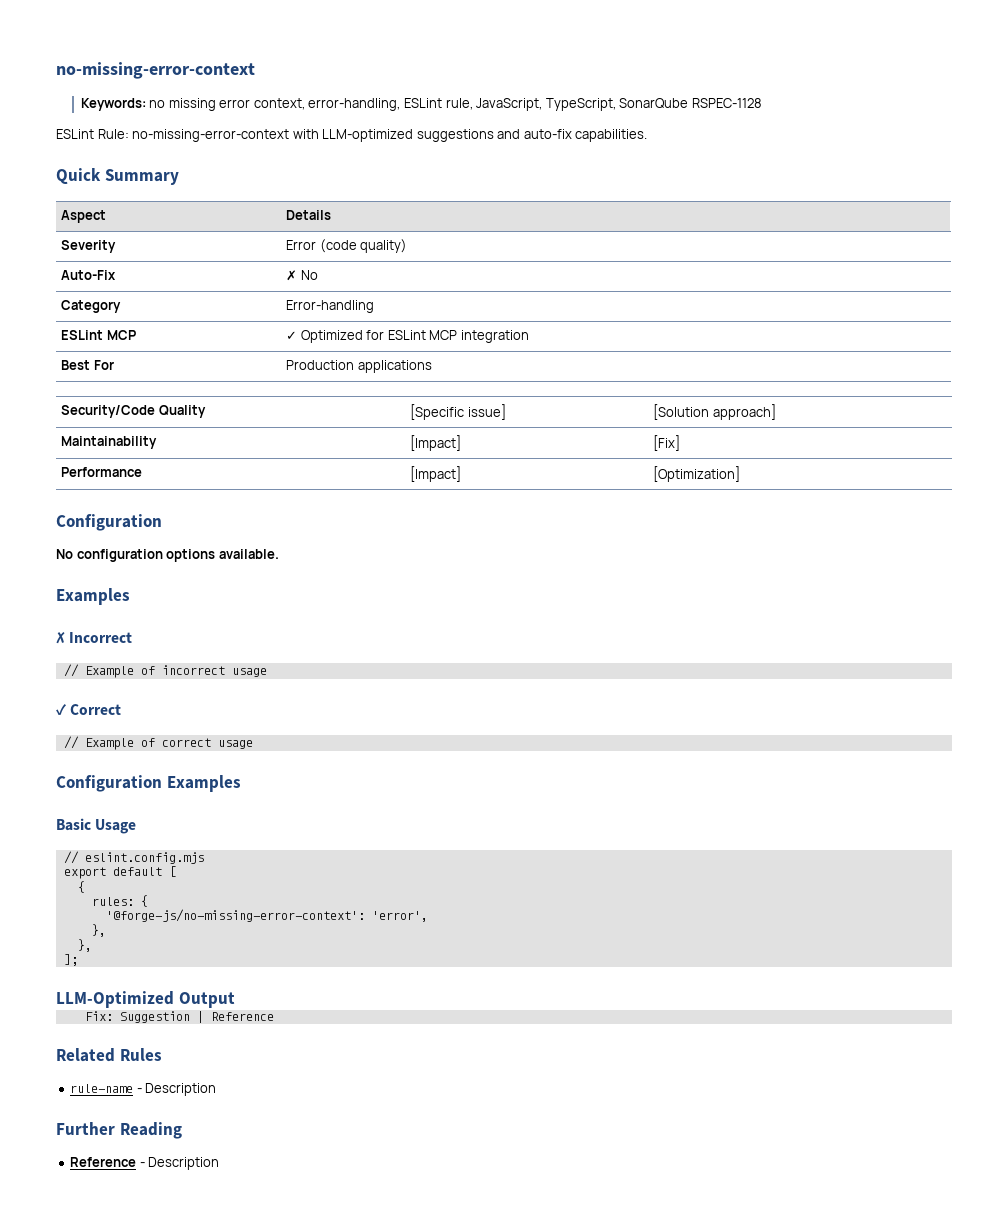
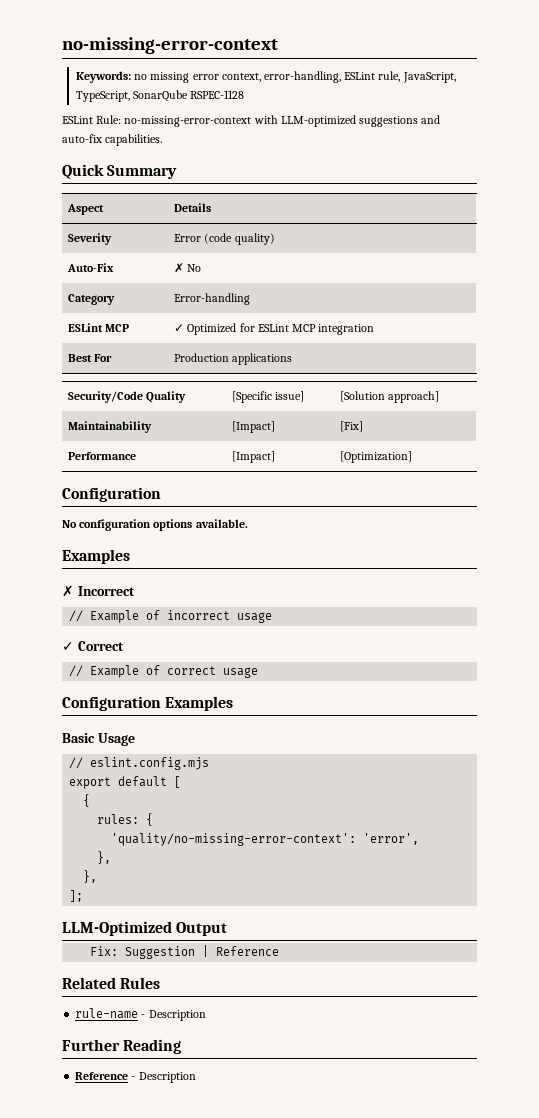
- '@forge-js/no-missing-error-context': 'error',
+ 'quality/no-missing-error-context': 'error',

